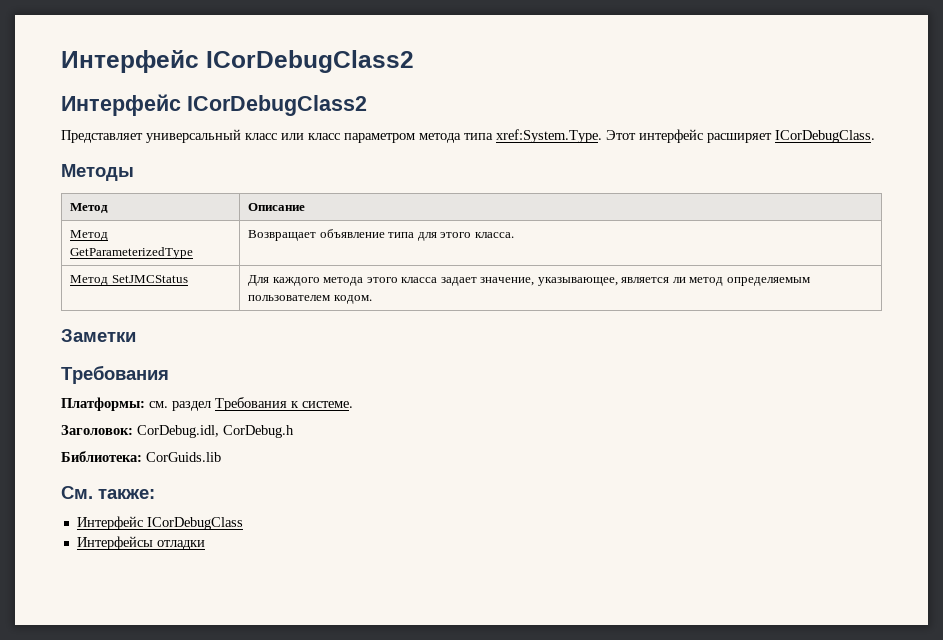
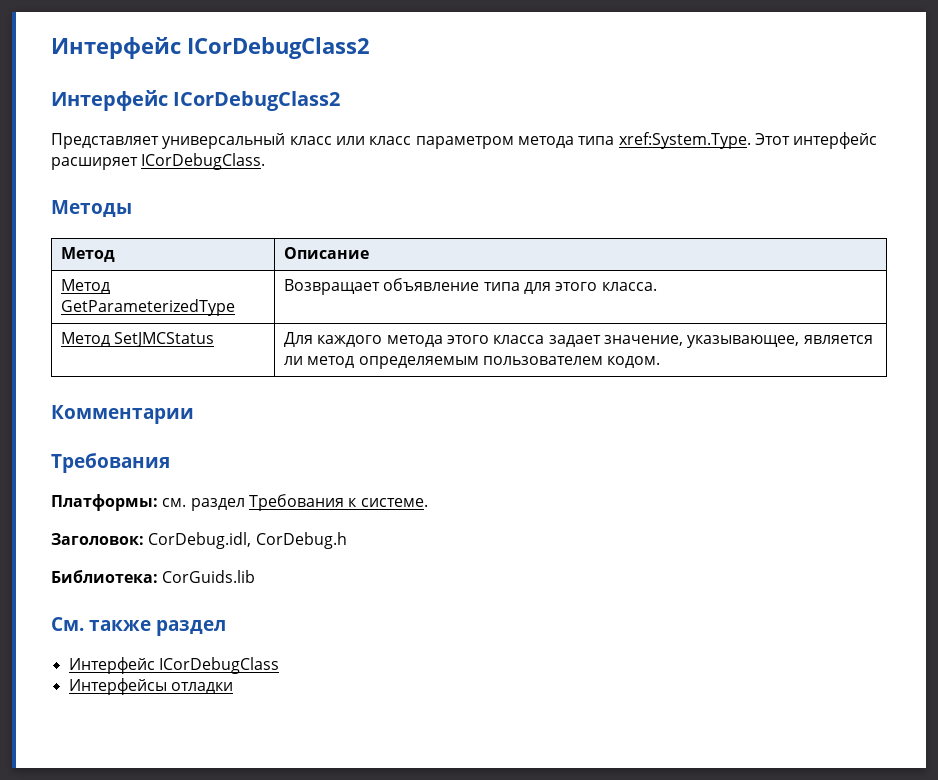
- Заметки
+ Комментарии
- См. также:
+ См. также раздел

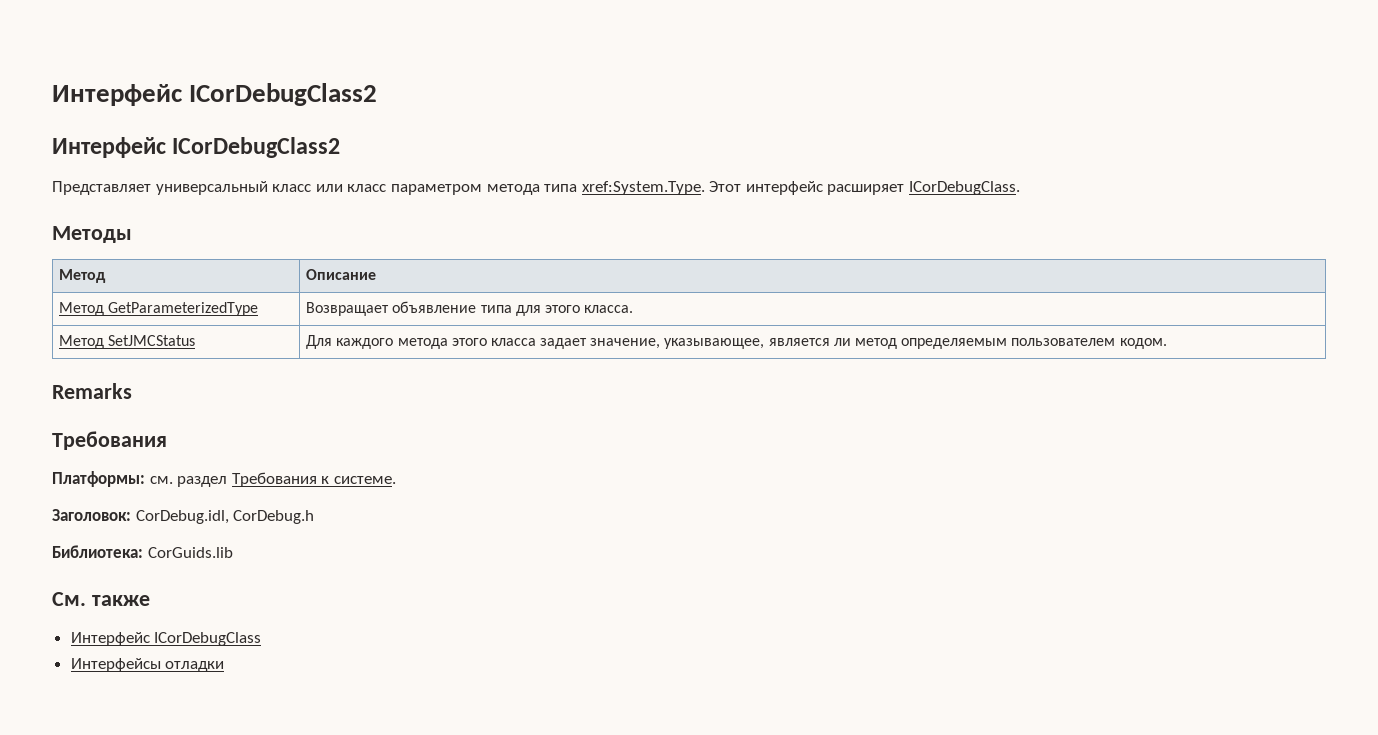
- Комментарии
+ Remarks
- См. также раздел
+ См. также

